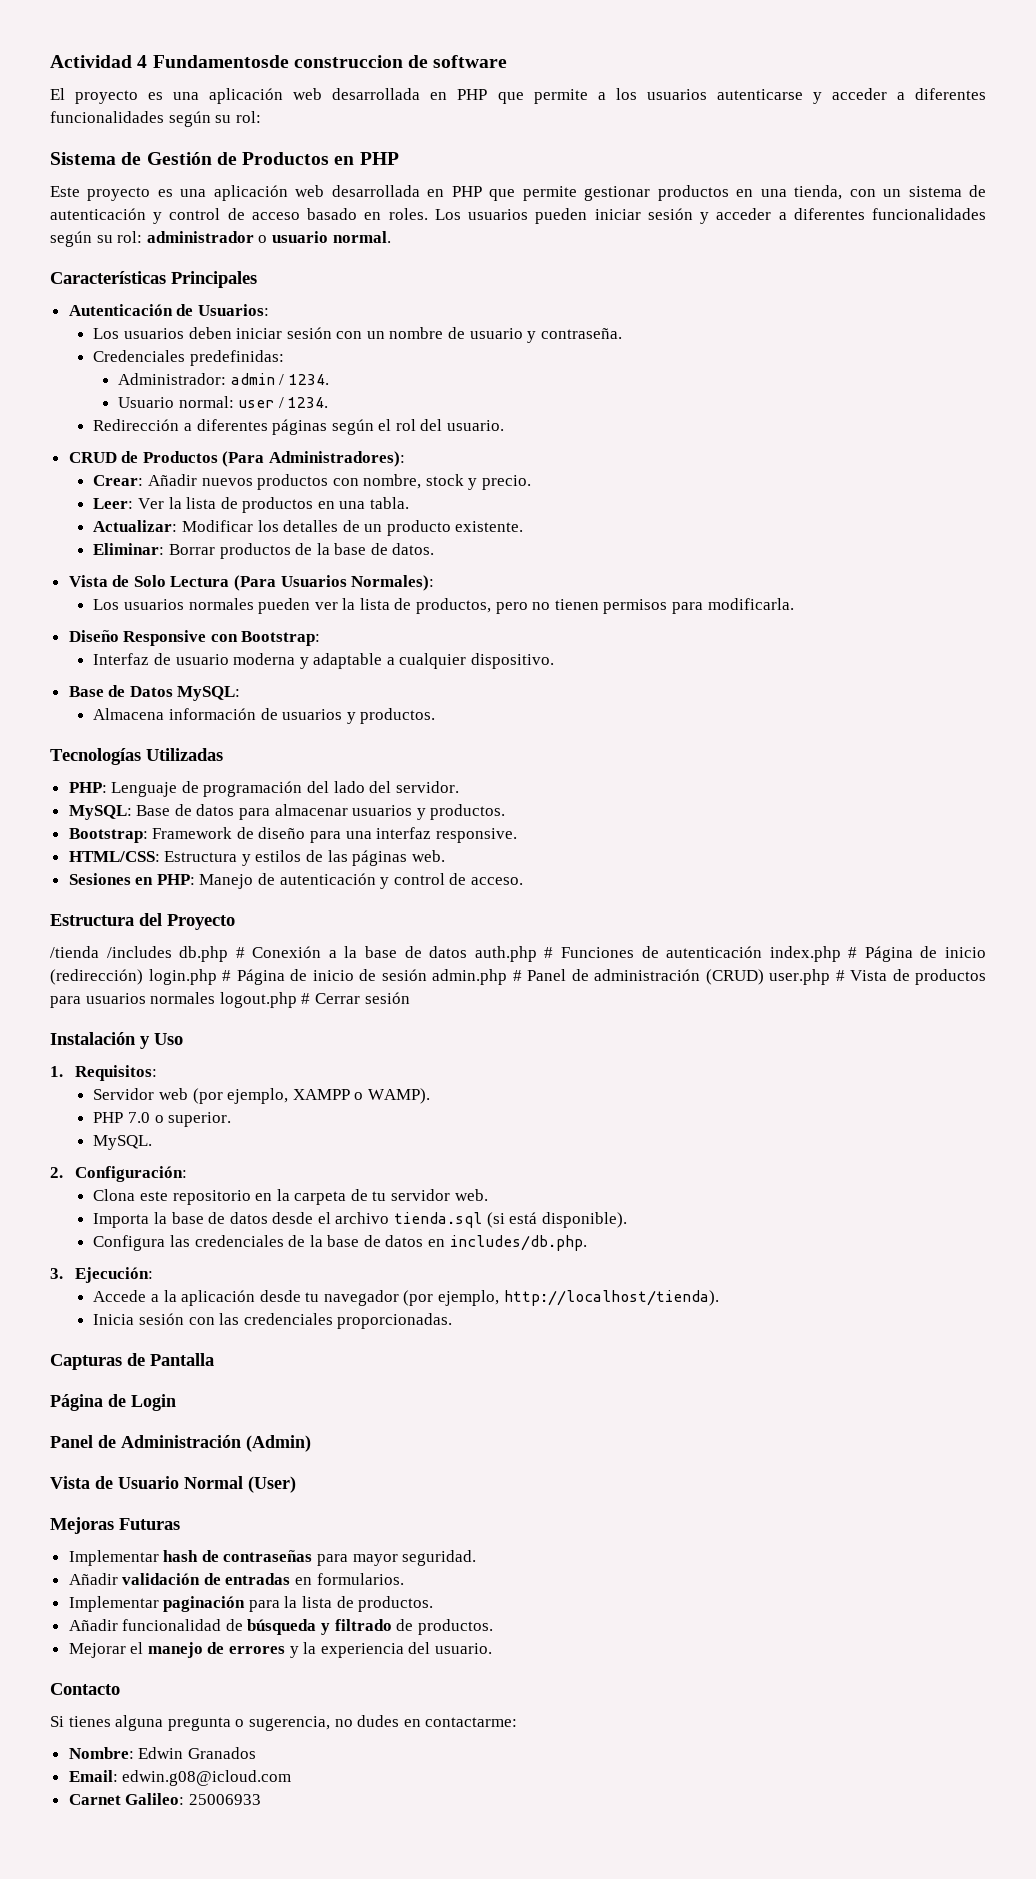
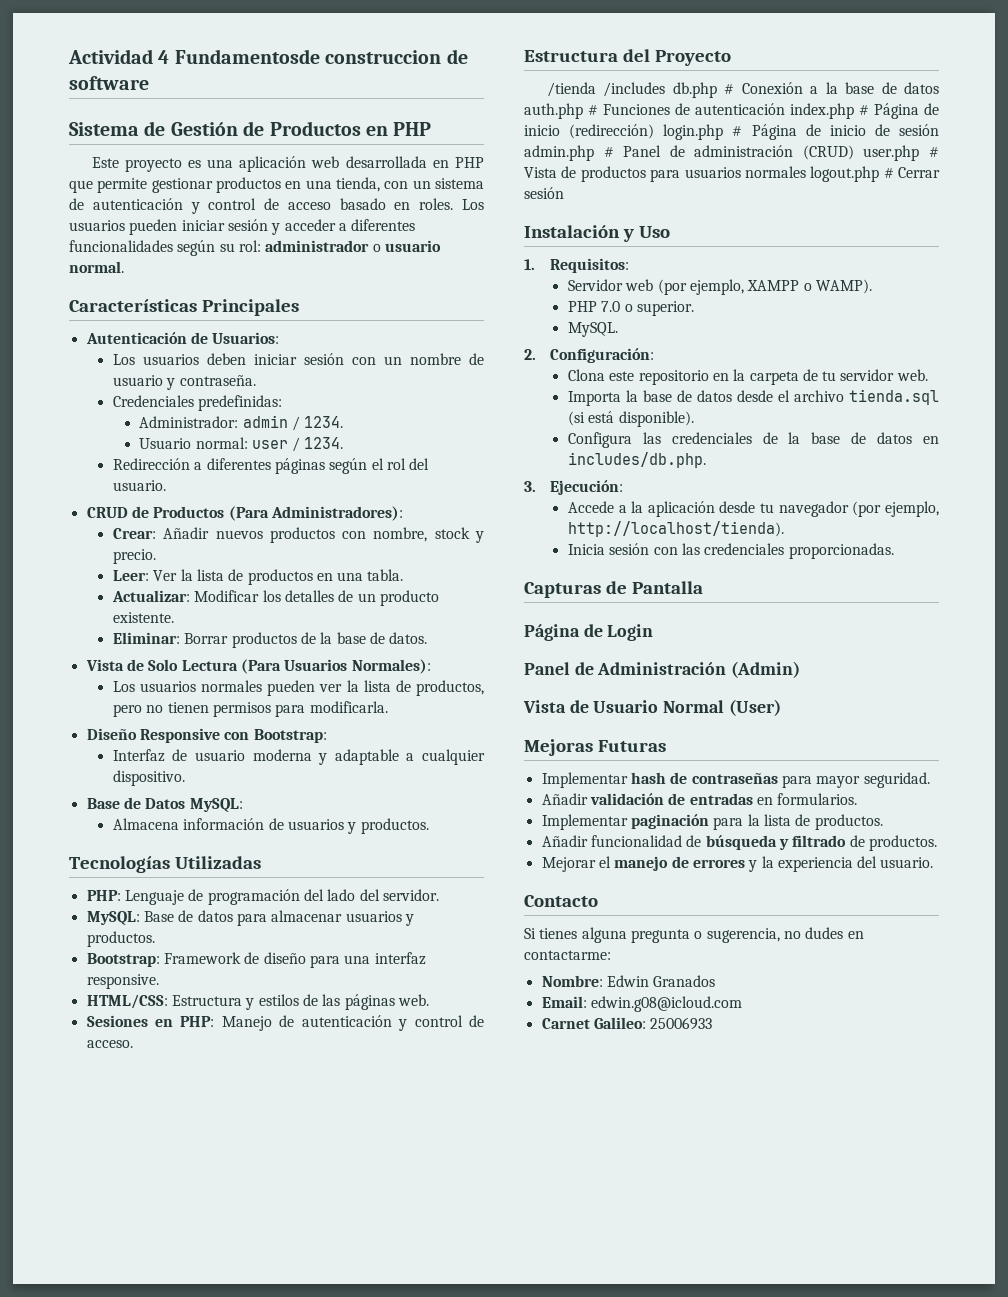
- El proyecto es una aplicación web desarrollada en PHP que permite a los usuarios autenticarse y acceder a diferentes funcionalidades según su rol:

